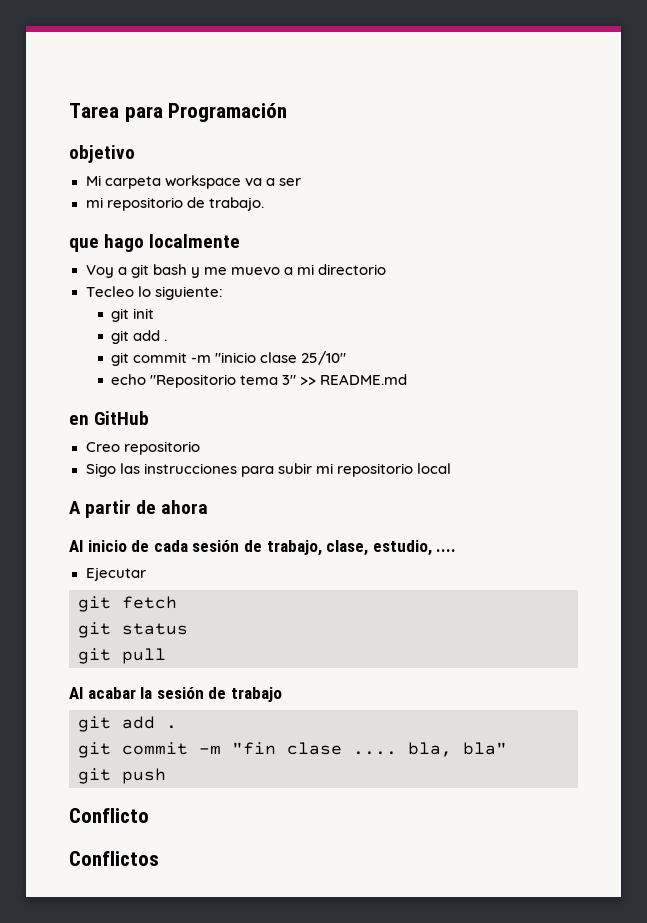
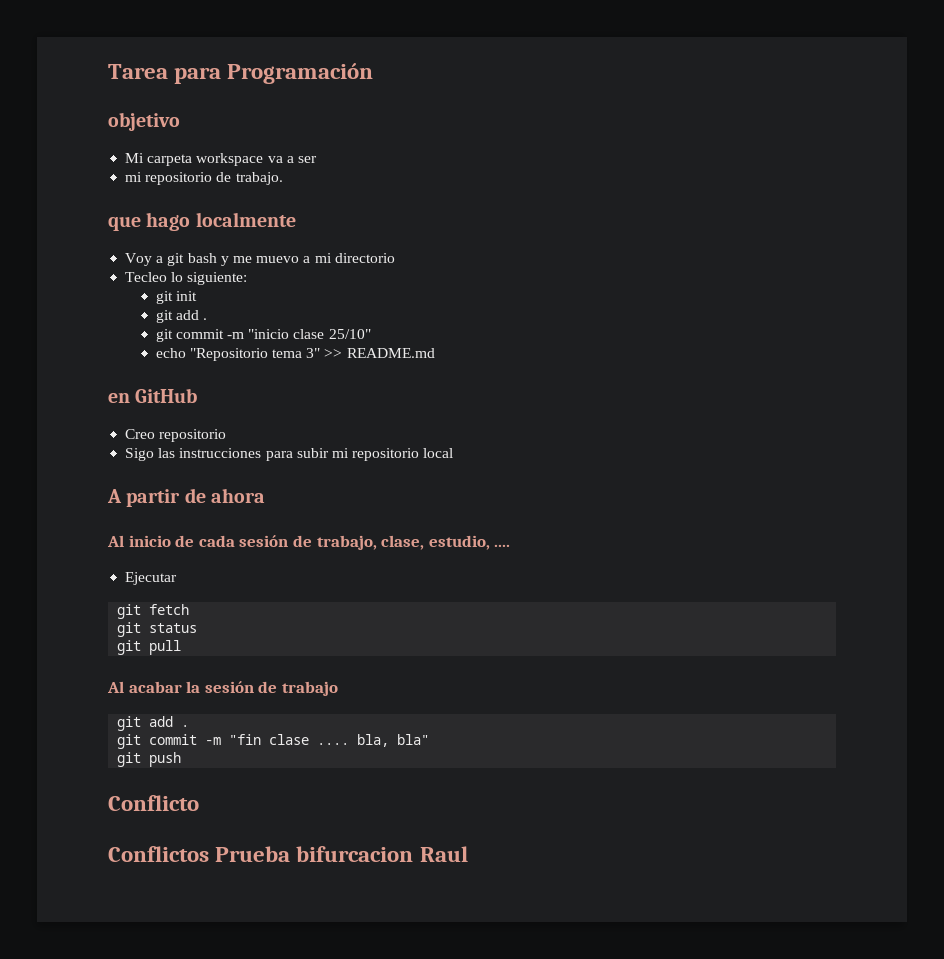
- Conflictos
+ Conflictos Prueba bifurcacion Raul

